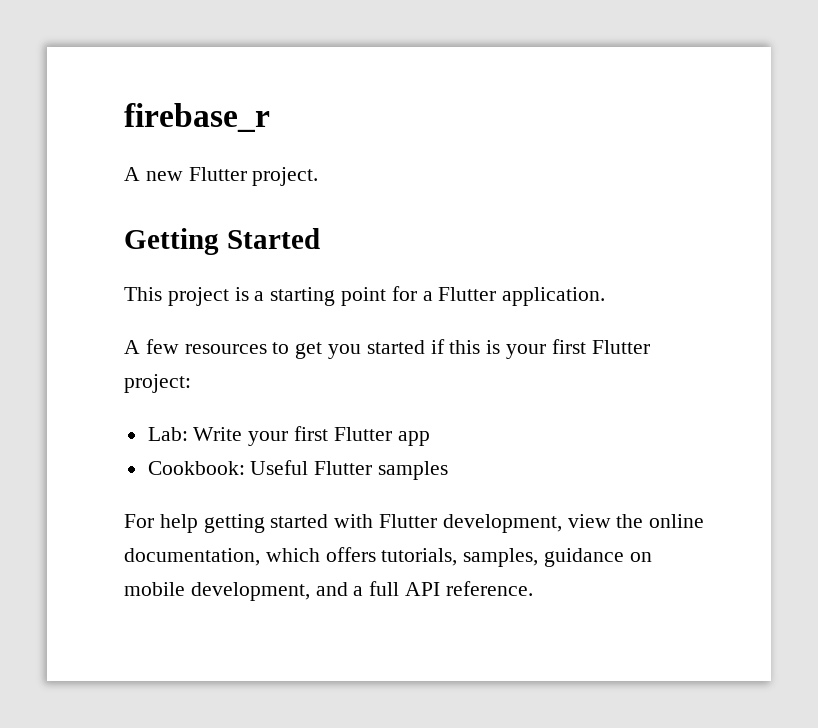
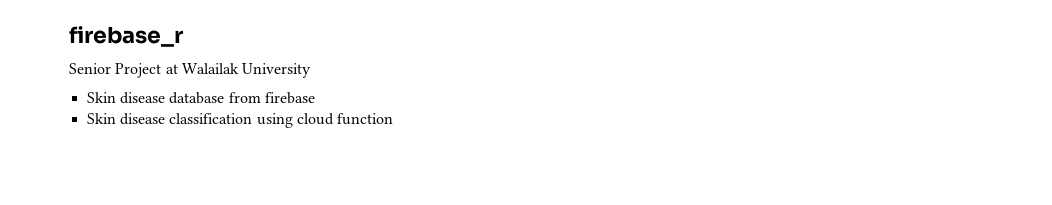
- A new Flutter project.
- Getting Started
- This project is a starting point for a Flutter application.
- A few resources to get you started if this is your first Flutter project:
- Lab: Write your first Flutter app
- Cookbook: Useful Flutter samples
- For help getting started with Flutter development, view the online documentation, which offers tutorials, samples, guidance on mobile development, and a full API reference.
+ Senior Project at Walailak University
+ Skin disease database from firebase
+ Skin disease classification using cloud function

